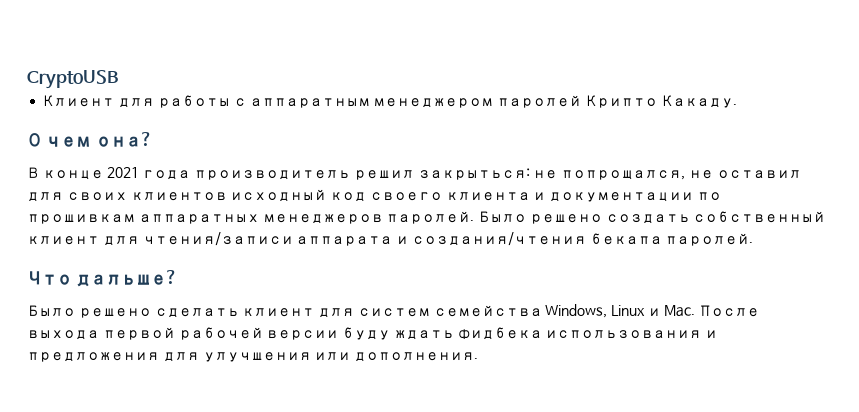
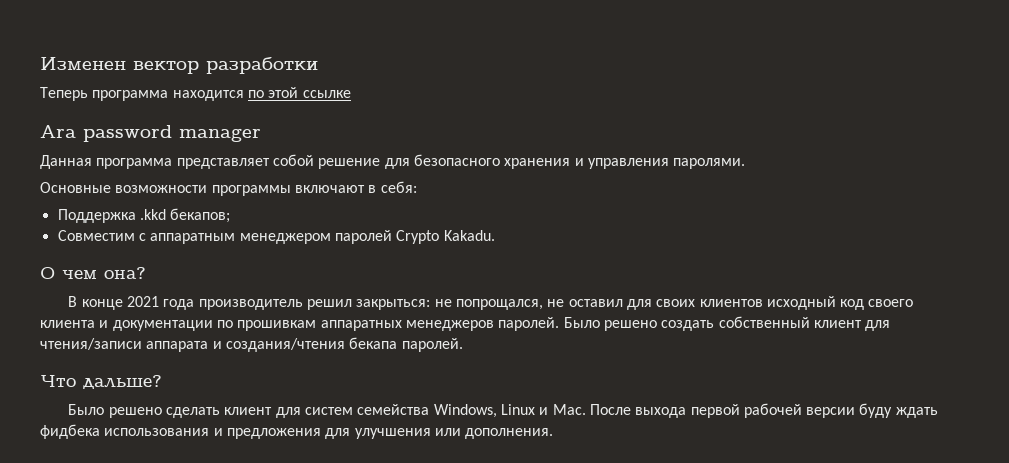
- CryptoUSB
- Клиент для работы с аппаратным менеджером паролей Крипто Какаду.
+ Изменен вектор разработки
+ Теперь программа находится по этой ссылке
+ Ara password manager
+ Данная программа представляет собой решение для безопасного хранения и управления паролями.
+ Основные возможности программы включают в себя:
+ Поддержка .kkd бекапов;
+ Совместим с аппаратным менеджером паролей Crypto Kakadu.

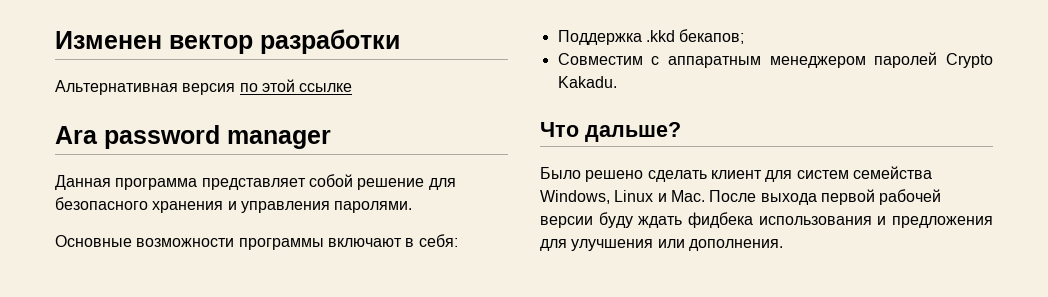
- Теперь программа находится по этой ссылке
+ Альтернативная версия по этой ссылке
- О чем она?
- В конце 2021 года производитель решил закрыться: не попрощался, не оставил для своих клиентов исходный код своего клиента и документации по прошивкам аппаратных менеджеров паролей. Было решено создать собственный клиент для чтения/записи аппарата и создания/чтения бекапа паролей.

